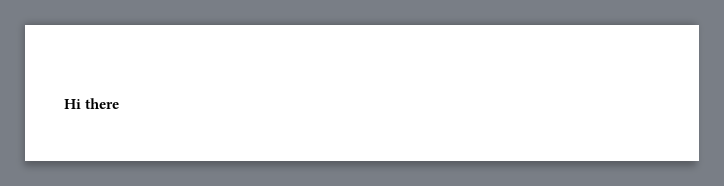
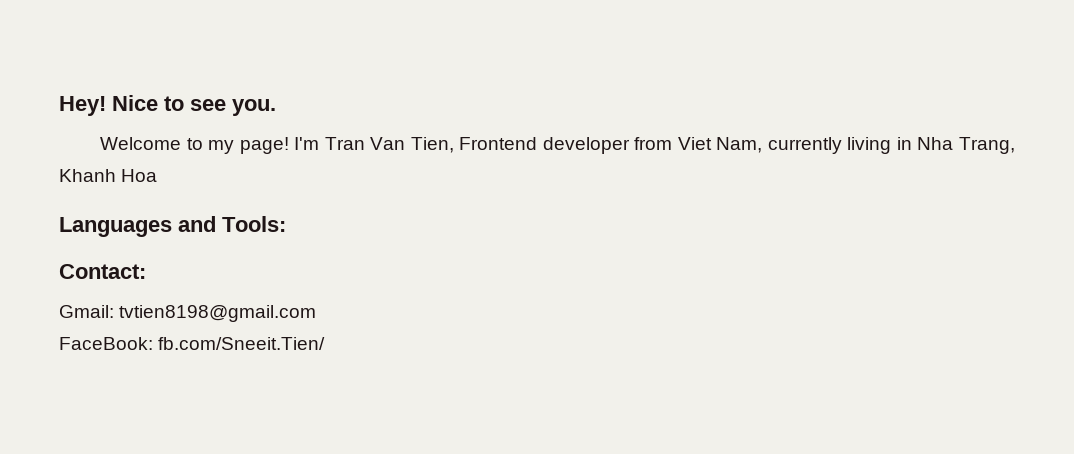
- Hi there
+ Hey! Nice to see you.
+ Welcome to my page! I'm Tran Van Tien, Frontend developer from Viet Nam, currently living in Nha Trang, Khanh Hoa
+ Languages and Tools:
+ Contact:
+ Gmail: tvtien8198@gmail.com
+ FaceBook: fb.com/Sneeit.Tien/

